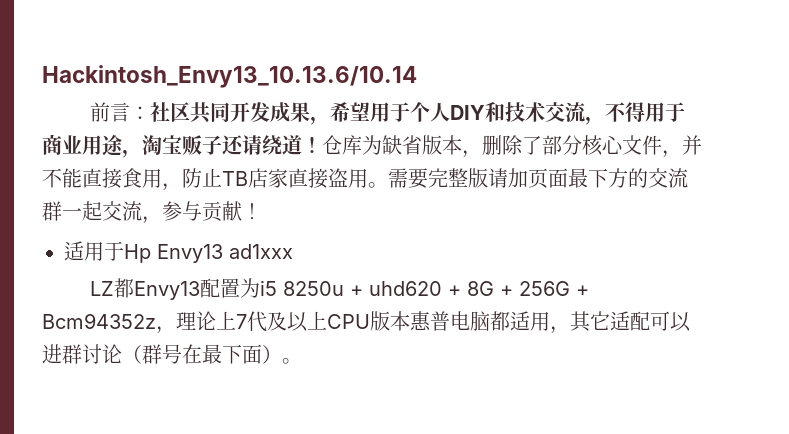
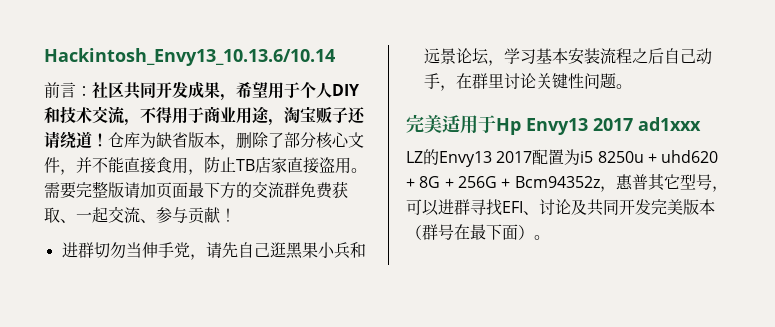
- 需要完整版请加页面最下方的交流群一起交流，参与贡献！
+ 需要完整版请加页面最下方的交流群免费获取、一起交流、参与贡献！
- 适用于Hp Envy13 ad1xxx
+ 进群切勿当伸手党，请先自己逛黑果小兵和远景论坛，学习基本安装流程之后自己动手，在群里讨论关键性问题。
+ 完美适用于Hp Envy13 2017 ad1xxx
- LZ都Envy13配置为i5 8250u + uhd620 + 8G + 256G + Bcm94352z，理论上7代及以上CPU版本惠普电脑都适用，其它适配可以进群讨论（群号在最下面）。
+ LZ的Envy13 2017配置为i5 8250u + uhd620 + 8G + 256G + Bcm94352z，惠普其它型号，可以进群寻找EFI、讨论及共同开发完美版本（群号在最下面）。

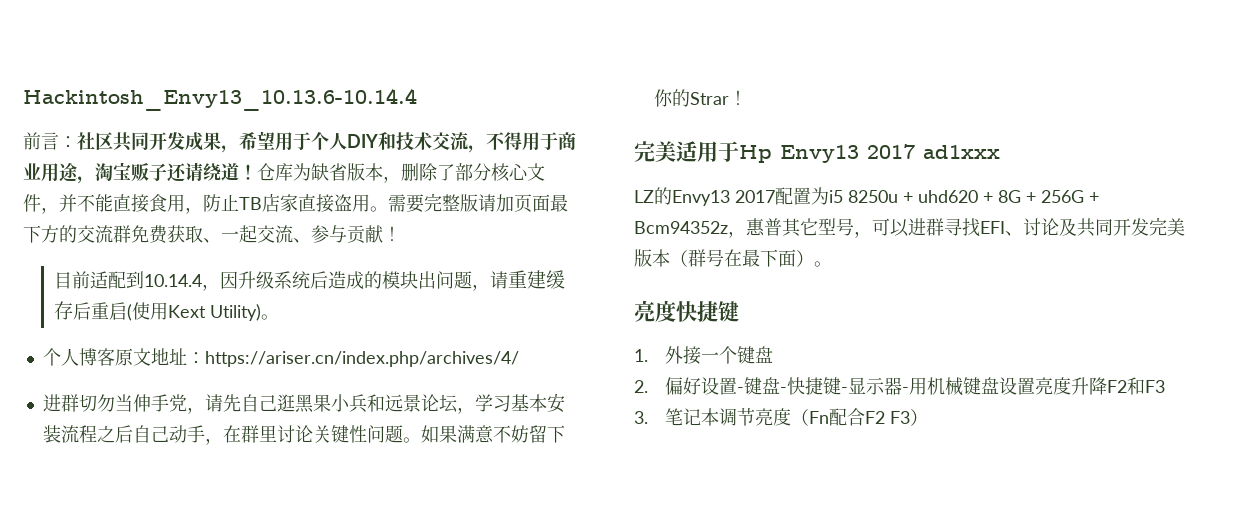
- Hackintosh_Envy13_10.13.6/10.14
+ Hackintosh_Envy13_10.13.6-10.14.4
+ 目前适配到10.14.4，因升级系统后造成的模块出问题，请重建缓存后重启(使用Kext Utility)。
+ 个人博客原文地址：https://ariser.cn/index.php/archives/4/
+ 如果满意不妨留下你的Strar！
+ 亮度快捷键
+ 1.外接一个键盘
+ 2.偏好设置-键盘-快捷键-显示器-用机械键盘设置亮度升降F2和F3
+ 3.笔记本调节亮度（Fn配合F2 F3）

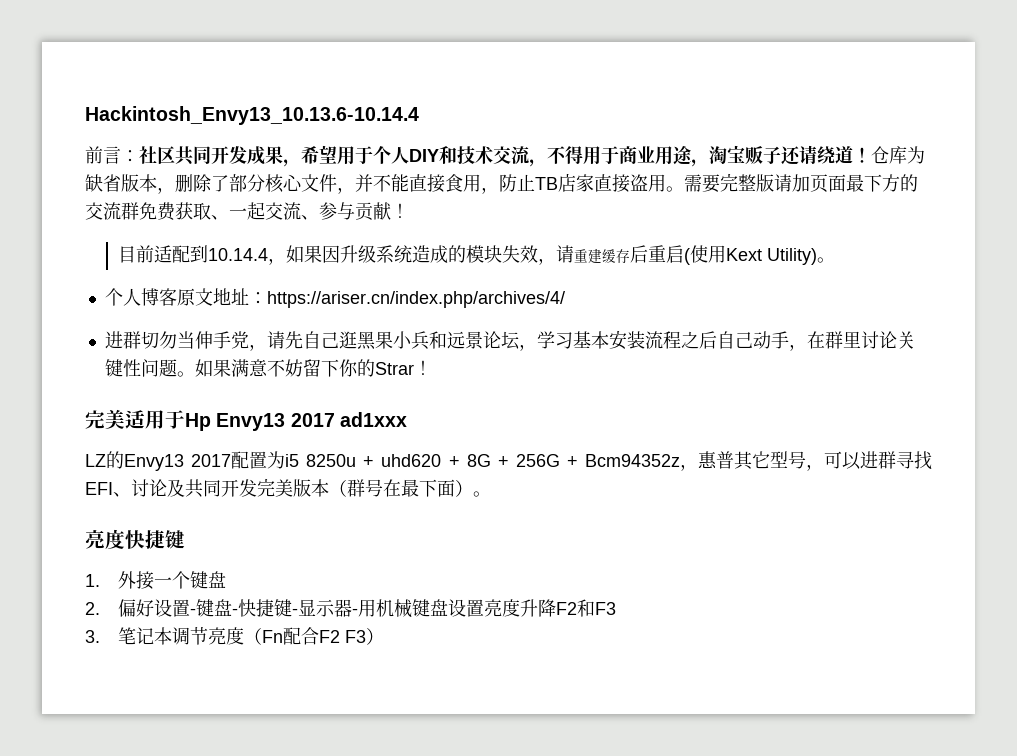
- 目前适配到10.14.4，因升级系统后造成的模块出问题，请重建缓存后重启(使用Kext Utility)。
+ 目前适配到10.14.4，如果因升级系统造成的模块失效，请重建缓存后重启(使用Kext Utility)。

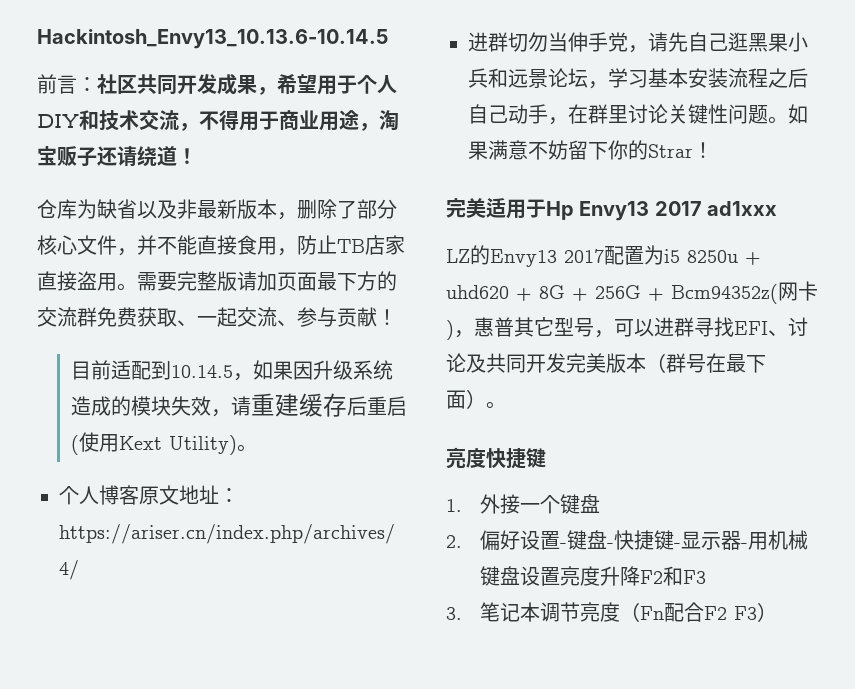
- Hackintosh_Envy13_10.13.6-10.14.4
+ Hackintosh_Envy13_10.13.6-10.14.5
- 前言：社区共同开发成果，希望用于个人DIY和技术交流，不得用于商业用途，淘宝贩子还请绕道！仓库为缺省版本，删除了部分核心文件，并不能直接食用，防止TB店家直接盗用。
+ 前言：社区共同开发成果，希望用于个人DIY和技术交流，不得用于商业用途，淘宝贩子还请绕道！
+ 仓库为缺省以及非最新版本，删除了部分核心文件，并不能直接食用，防止TB店家直接盗用。
- 目前适配到10.14.4，如果因升级系统造成的模块失效，请重建缓存后重启(使用Kext Utility)。
+ 目前适配到10.14.5，如果因升级系统造成的模块失效，请重建缓存后重启(使用Kext Utility)。
- LZ的Envy13 2017配置为i5 8250u + uhd620 + 8G + 256G + Bcm94352z，惠普其它型号，可以进群寻找EFI、讨论及共同开发完美版本（群号在最下面）。
+ LZ的Envy13 2017配置为i5 8250u + uhd620 + 8G + 256G + Bcm94352z(网卡)，惠普其它型号，可以进群寻找EFI、讨论及共同开发完美版本（群号在最下面）。

